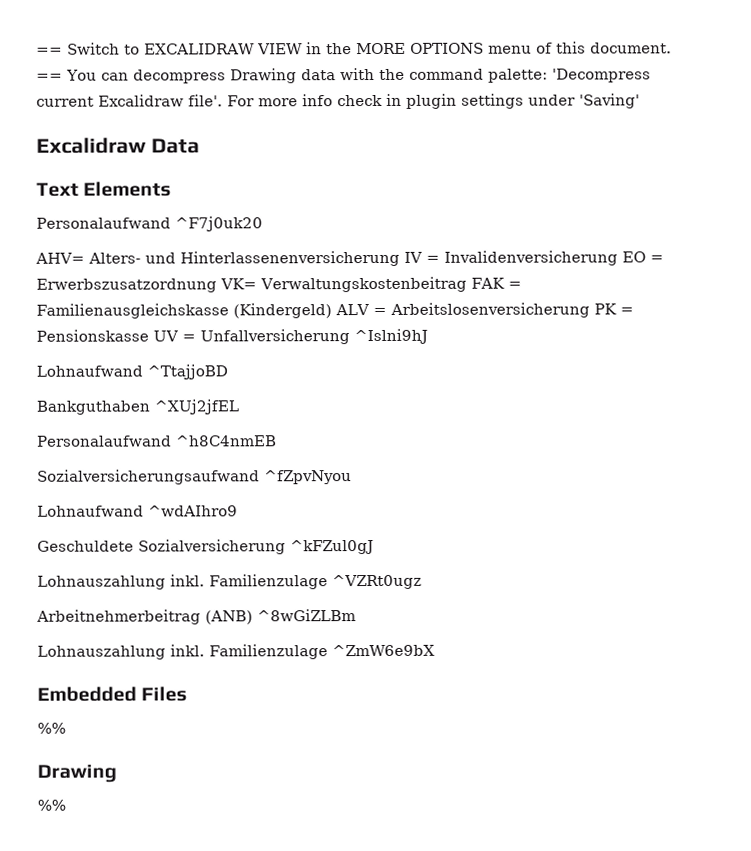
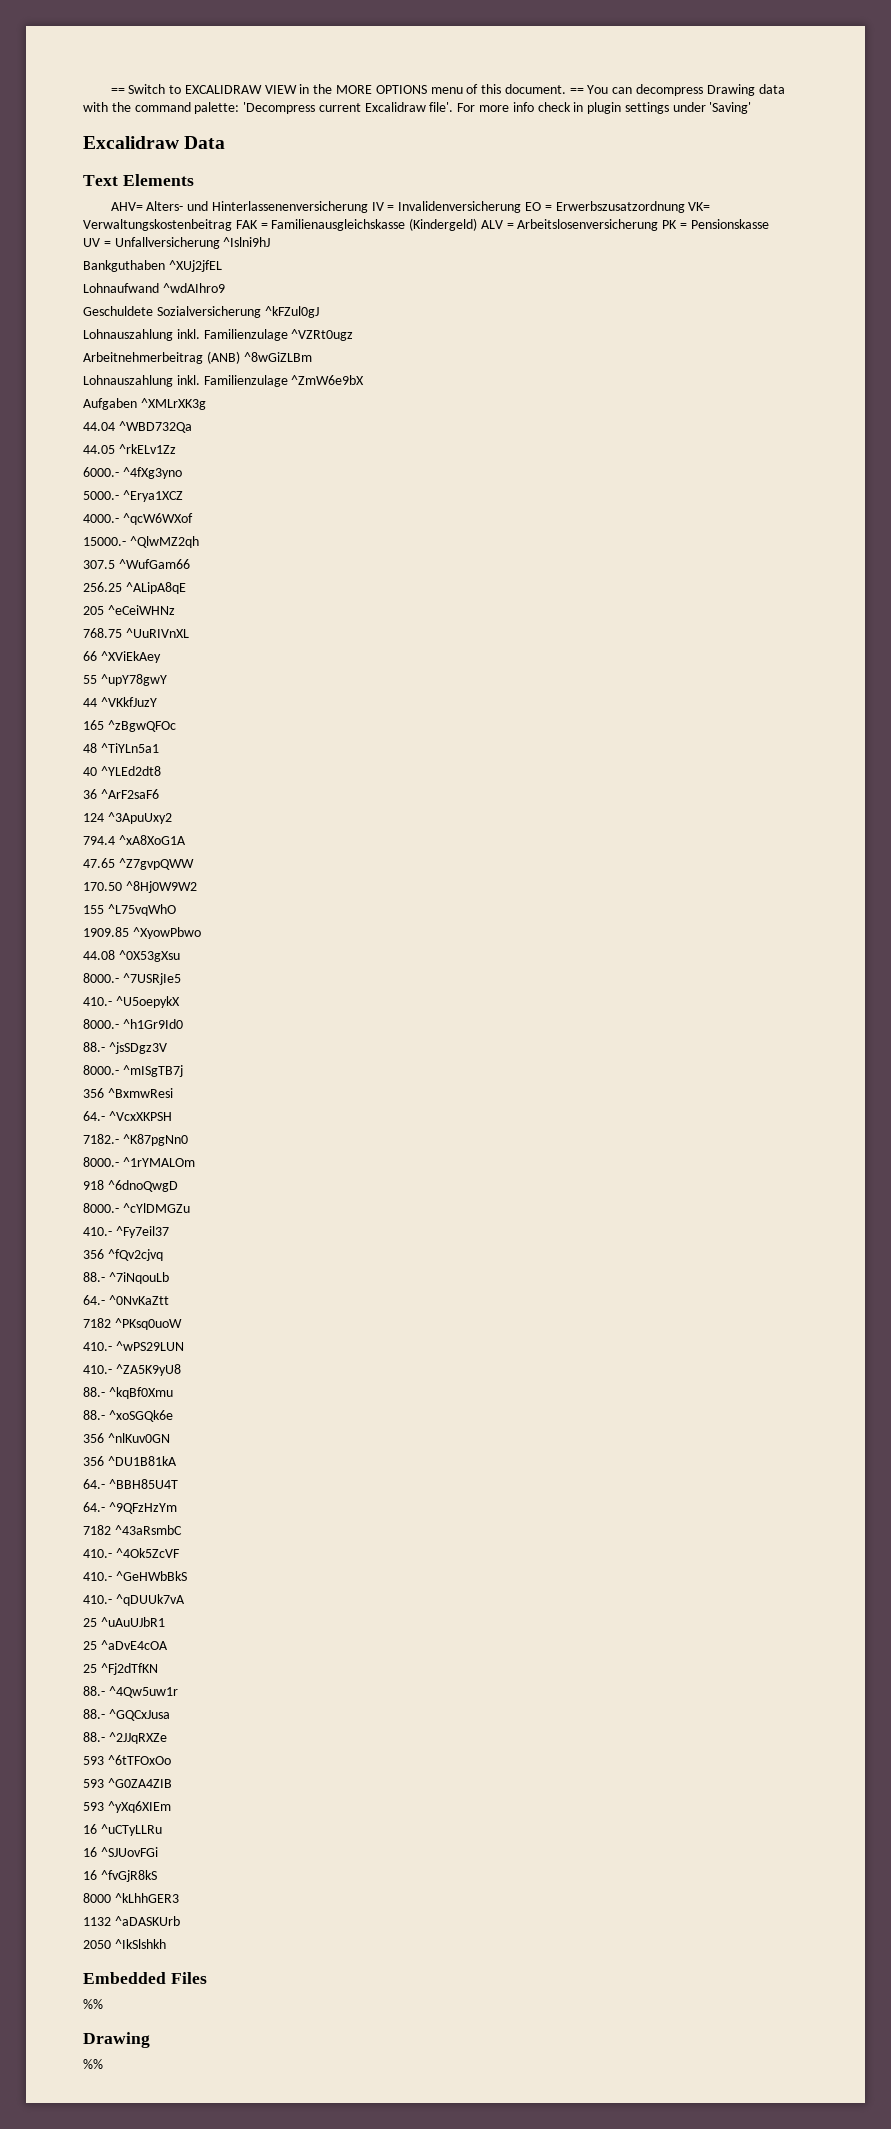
- Personalaufwand ^F7j0uk20
- Lohnaufwand ^TtajjoBD
- Personalaufwand ^h8C4nmEB
- Sozialversicherungsaufwand ^fZpvNyou
+ Aufgaben ^XMLrXK3g
+ 44.04 ^WBD732Qa
+ 44.05 ^rkELv1Zz
+ 6000.- ^4fXg3yno
+ 5000.- ^Erya1XCZ
+ 4000.- ^qcW6WXof
+ 15000.- ^QlwMZ2qh
+ 307.5 ^WufGam66
+ 256.25 ^ALipA8qE
+ 205 ^eCeiWHNz
+ 768.75 ^UuRIVnXL
+ 66 ^XViEkAey
+ 55 ^upY78gwY
+ 44 ^VKkfJuzY
+ 165 ^zBgwQFOc
+ 48 ^TiYLn5a1
+ 40 ^YLEd2dt8
+ 36 ^ArF2saF6
+ 124 ^3ApuUxy2
+ 794.4 ^xA8XoG1A
+ 47.65 ^Z7gvpQWW
+ 170.50 ^8Hj0W9W2
+ 155 ^L75vqWhO
+ 1909.85 ^XyowPbwo
+ 44.08 ^0X53gXsu
+ 8000.- ^7USRjIe5
+ 410.- ^U5oepykX
+ 8000.- ^h1Gr9Id0
+ 88.- ^jsSDgz3V
+ 8000.- ^mISgTB7j
+ 356 ^BxmwResi
+ 64.- ^VcxXKPSH
+ 7182.- ^K87pgNn0
+ 8000.- ^1rYMALOm
+ 918 ^6dnoQwgD
+ 8000.- ^cYlDMGZu
+ 410.- ^Fy7eil37
+ 356 ^fQv2cjvq
+ 88.- ^7iNqouLb
+ 64.- ^0NvKaZtt
+ 7182 ^PKsq0uoW
+ 410.- ^wPS29LUN
+ 410.- ^ZA5K9yU8
+ 88.- ^kqBf0Xmu
+ 88.- ^xoSGQk6e
+ 356 ^nlKuv0GN
+ 356 ^DU1B81kA
+ 64.- ^BBH85U4T
+ 64.- ^9QFzHzYm
+ 7182 ^43aRsmbC
+ 410.- ^4Ok5ZcVF
+ 410.- ^GeHWbBkS
+ 410.- ^qDUUk7vA
+ 25 ^uAuUJbR1
+ 25 ^aDvE4cOA
+ 25 ^Fj2dTfKN
+ 88.- ^4Qw5uw1r
+ 88.- ^GQCxJusa
+ 88.- ^2JJqRXZe
+ 593 ^6tTFOxOo
+ 593 ^G0ZA4ZIB
+ 593 ^yXq6XIEm
+ 16 ^uCTyLLRu
+ 16 ^SJUovFGi
+ 16 ^fvGjR8kS
+ 8000 ^kLhhGER3
+ 1132 ^aDASKUrb
+ 2050 ^IkSlshkh

